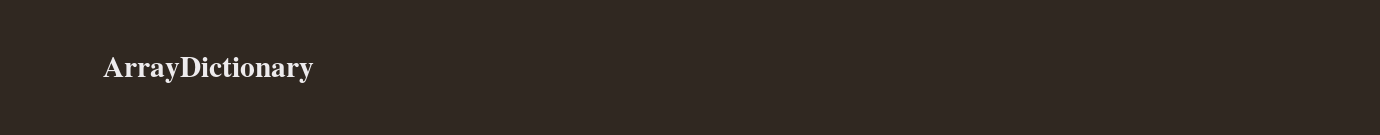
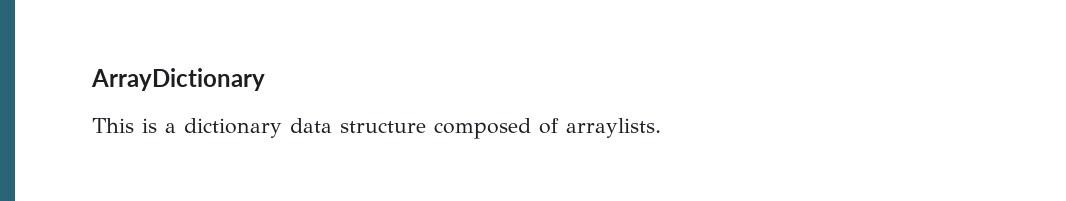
+ This is a dictionary data structure composed of arraylists.

